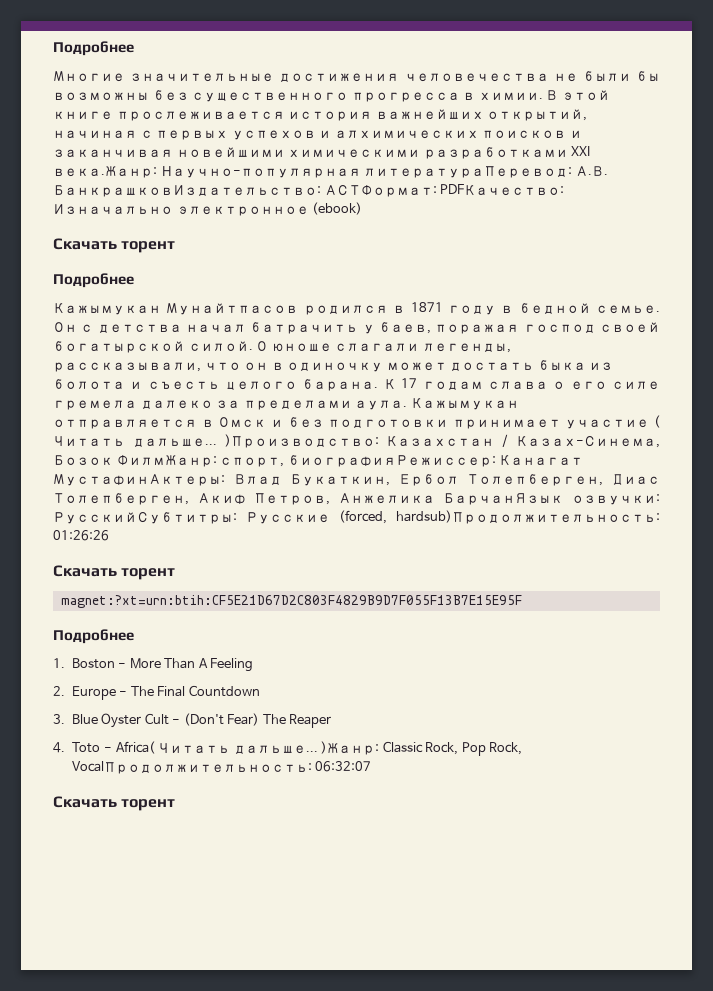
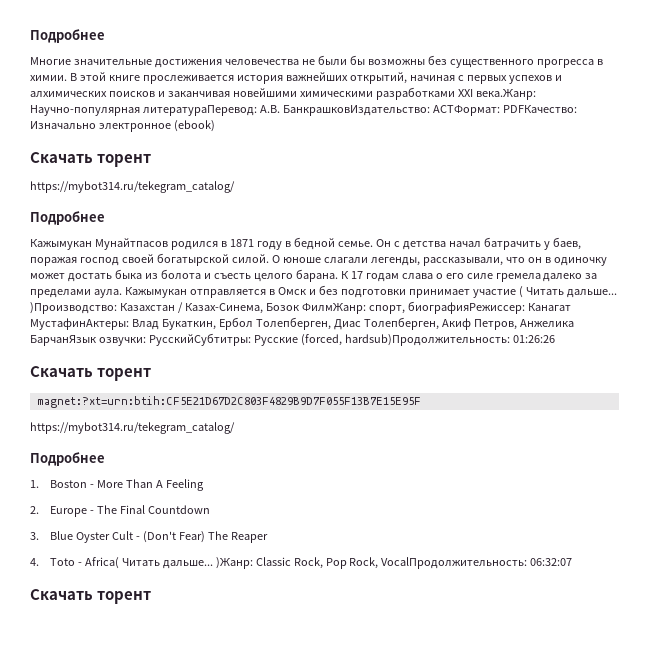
  В этой книге прослеживается история важнейших открытий, начиная с первых успехов и алхимических поисков и заканчивая новейшими химическими разработками XXI века.Жанр: Научно-популярная литератураПеревод: А.В. БанкрашковИздательство: АСТФормат: PDFКачество: Изначально электронное (ebook)
  Скачать торент
+ https://mybot314.ru/tekegram_catalog/
  magnet:?xt=urn:btih:CF5E21D67D2C803F4829B9D7F055F13B7E15E95F
+ https://mybot314.ru/tekegram_catalog/

